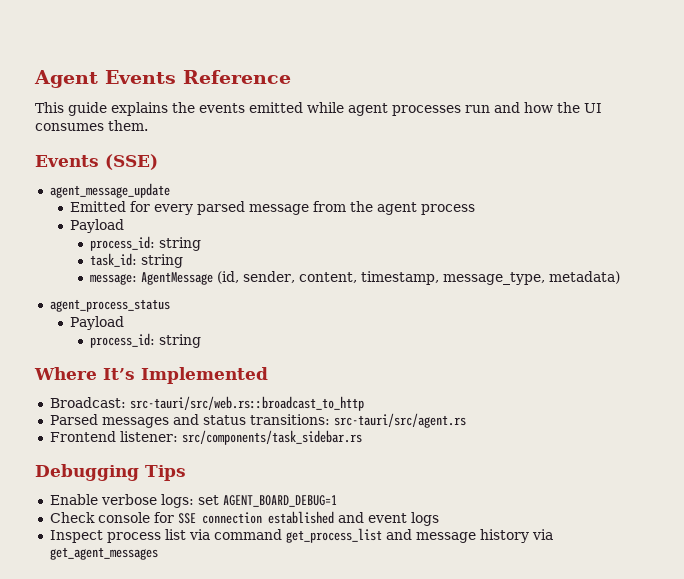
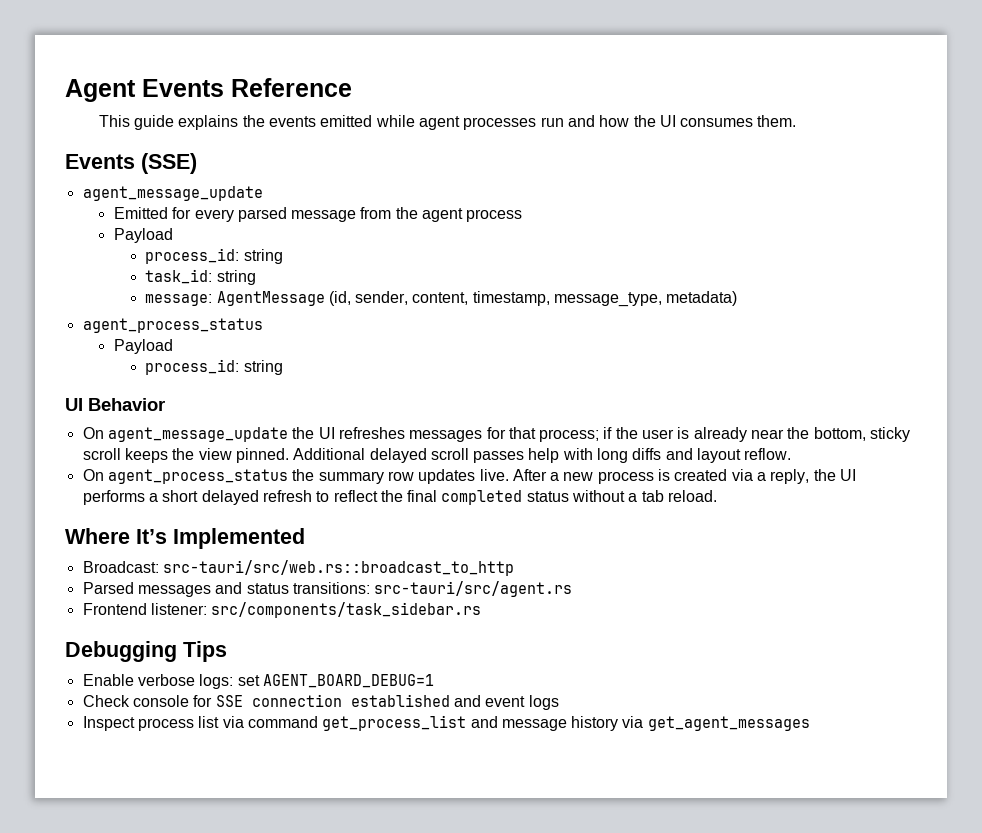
+ UI Behavior
+ On agent_message_update the UI refreshes messages for that process; if the user is already near the bottom, sticky scroll keeps the view pinned. Additional delayed scroll passes help with long diffs and layout reflow.
+ On agent_process_status the summary row updates live. After a new process is created via a reply, the UI performs a short delayed refresh to reflect the final completed status without a tab reload.

